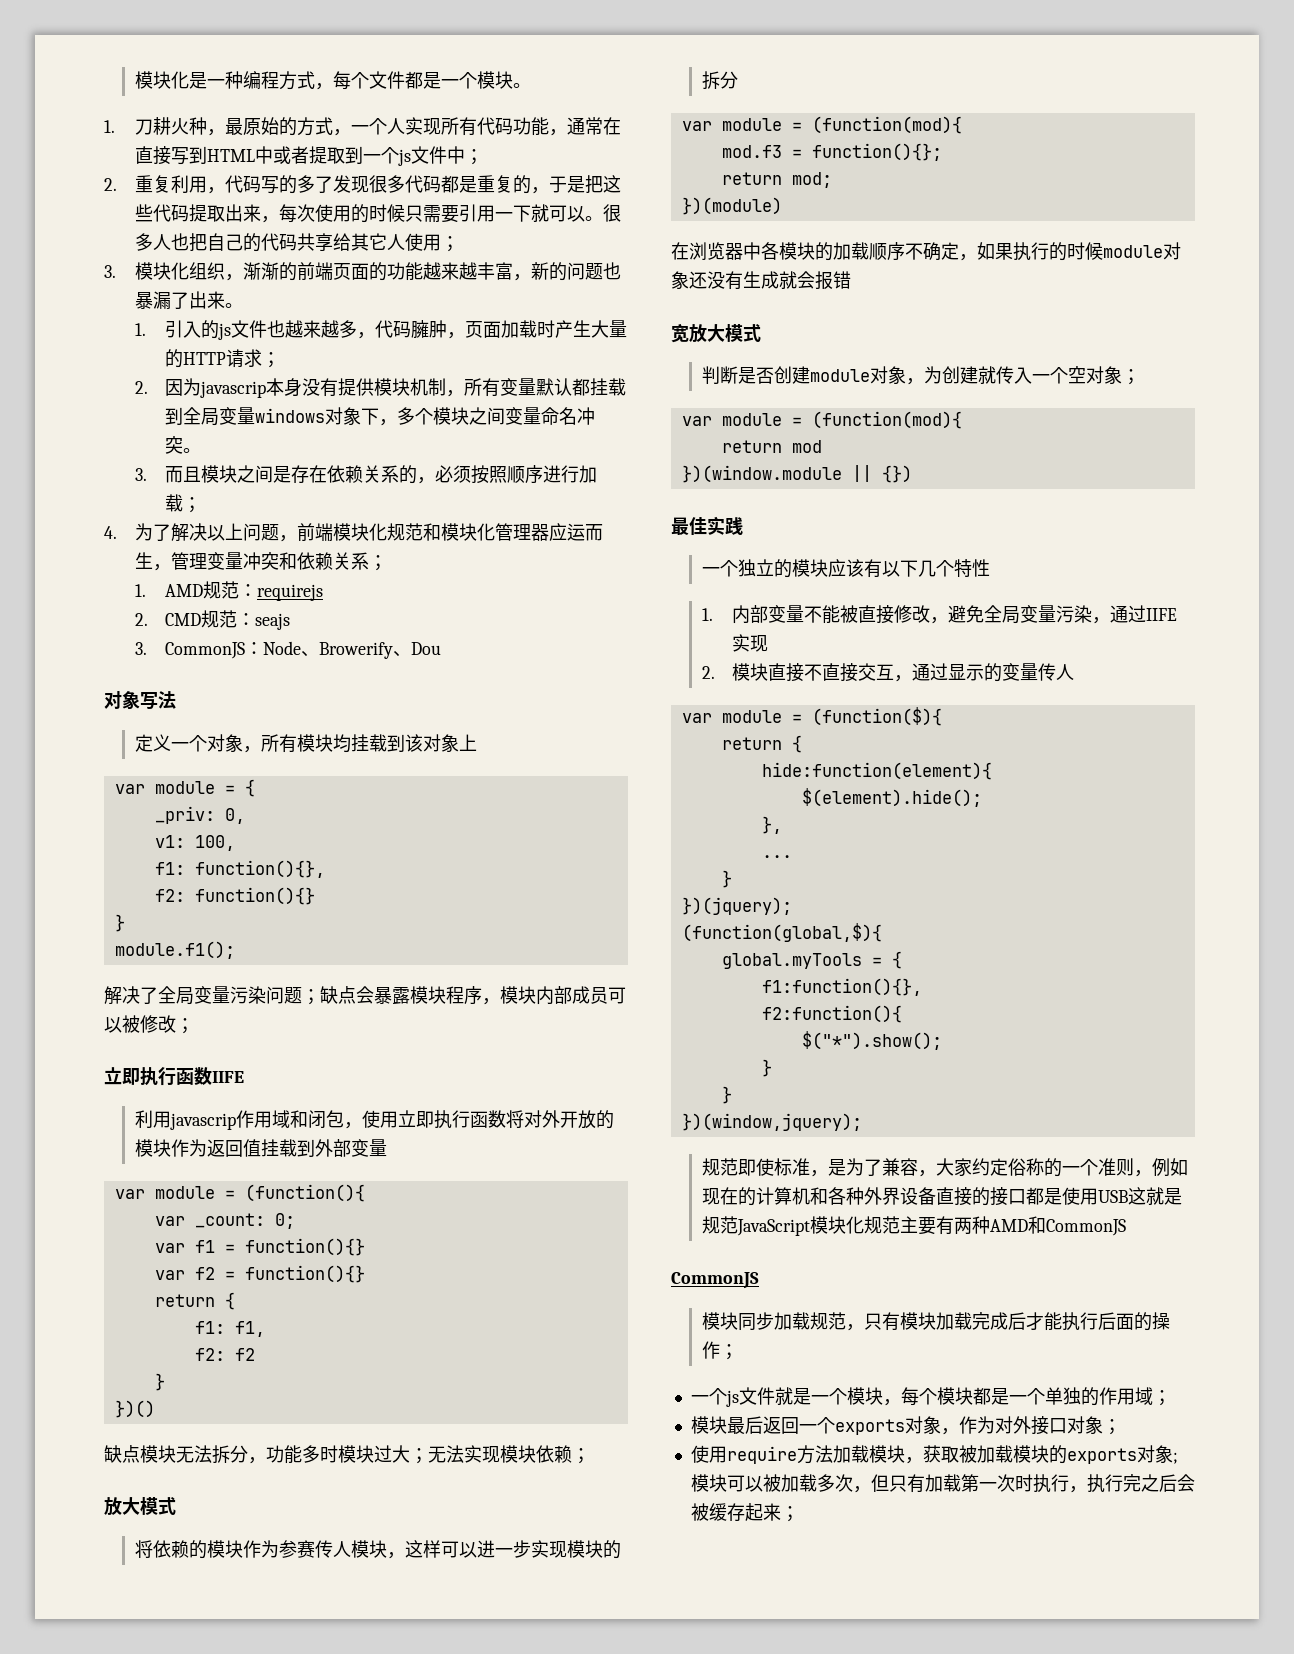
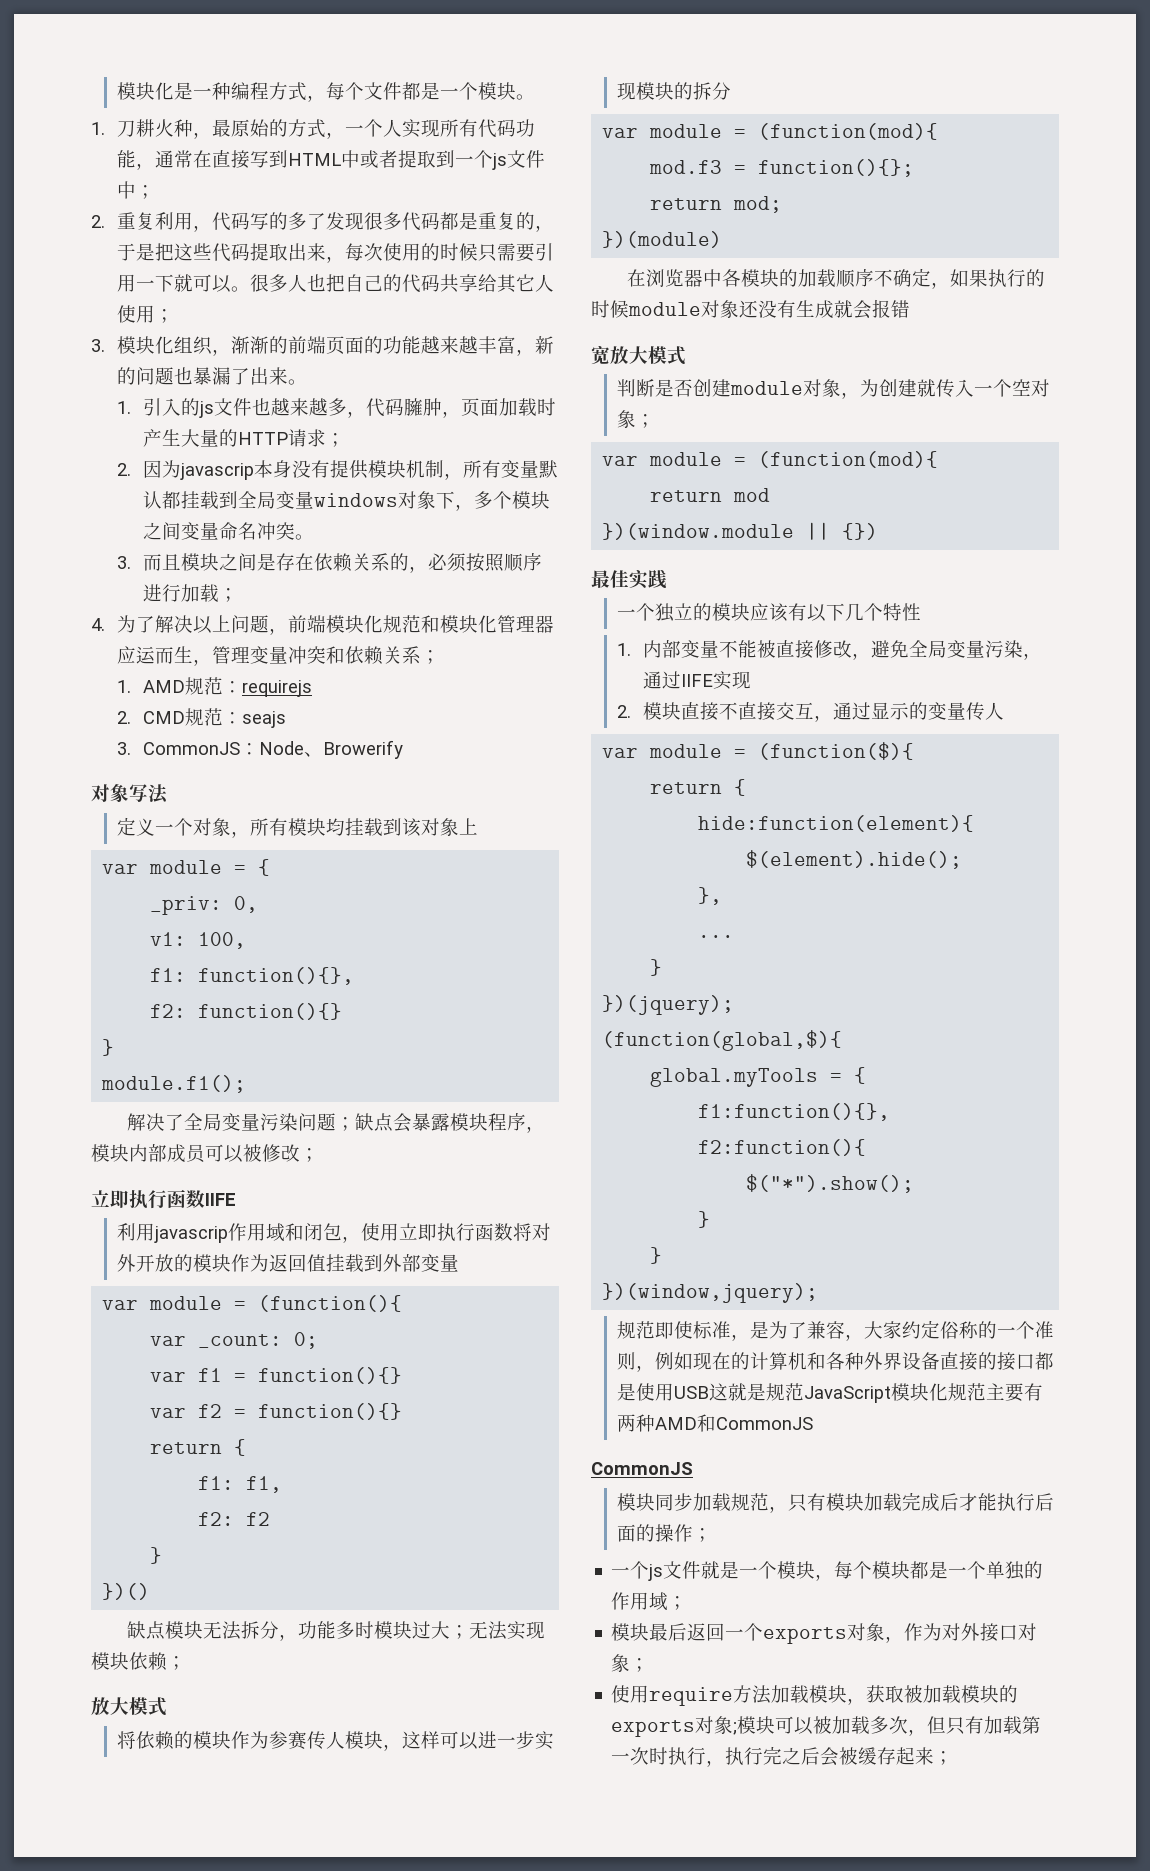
- 3. CommonJS：Node、Browerify、Dou
+ 3. CommonJS：Node、Browerify

